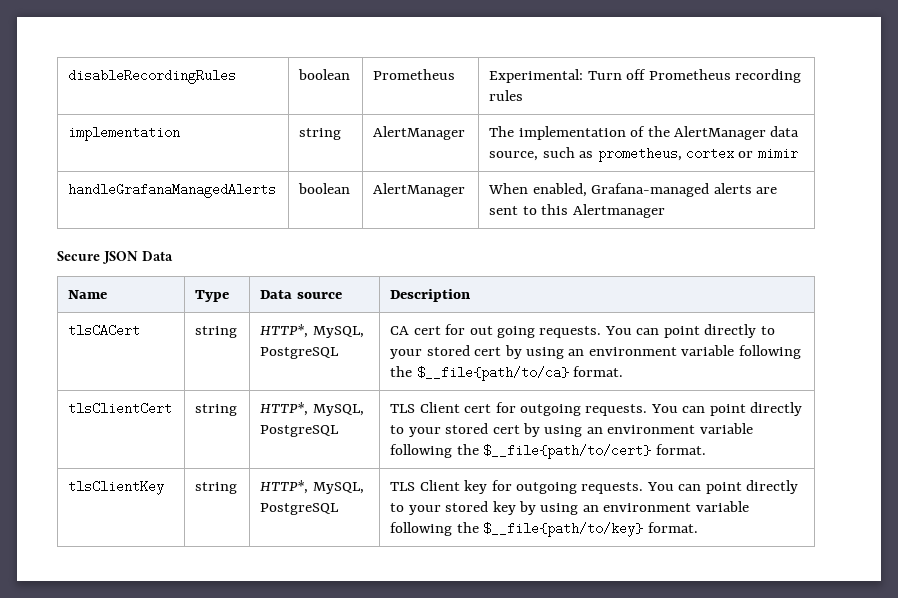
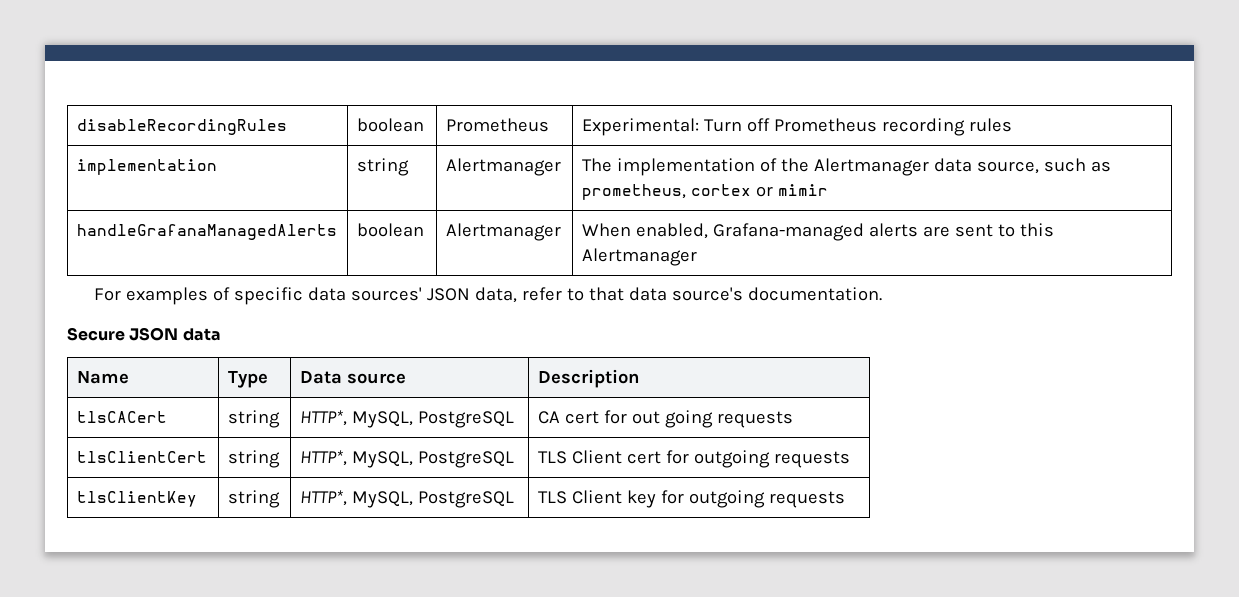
- implementation | string | AlertManager | The implementation of the AlertManager data source, such as prometheus, cortex or mimir
+ implementation | string | Alertmanager | The implementation of the Alertmanager data source, such as prometheus, cortex or mimir
- handleGrafanaManagedAlerts | boolean | AlertManager | When enabled, Grafana-managed alerts are sent to this Alertmanager
+ handleGrafanaManagedAlerts | boolean | Alertmanager | When enabled, Grafana-managed alerts are sent to this Alertmanager
+ For examples of specific data sources' JSON data, refer to that data source's documentation.
- Secure JSON Data
+ Secure JSON data
- tlsCACert | string | HTTP*, MySQL, PostgreSQL | CA cert for out going requests. You can point directly to your stored cert by using an environment variable following the $__file{path/to/ca} format.
+ tlsCACert | string | HTTP*, MySQL, PostgreSQL | CA cert for out going requests
- tlsClientCert | string | HTTP*, MySQL, PostgreSQL | TLS Client cert for outgoing requests. You can point directly to your stored cert by using an environment variable following the $__file{path/to/cert} format.
+ tlsClientCert | string | HTTP*, MySQL, PostgreSQL | TLS Client cert for outgoing requests
- tlsClientKey | string | HTTP*, MySQL, PostgreSQL | TLS Client key for outgoing requests. You can point directly to your stored key by using an environment variable following the $__file{path/to/key} format.
+ tlsClientKey | string | HTTP*, MySQL, PostgreSQL | TLS Client key for outgoing requests

